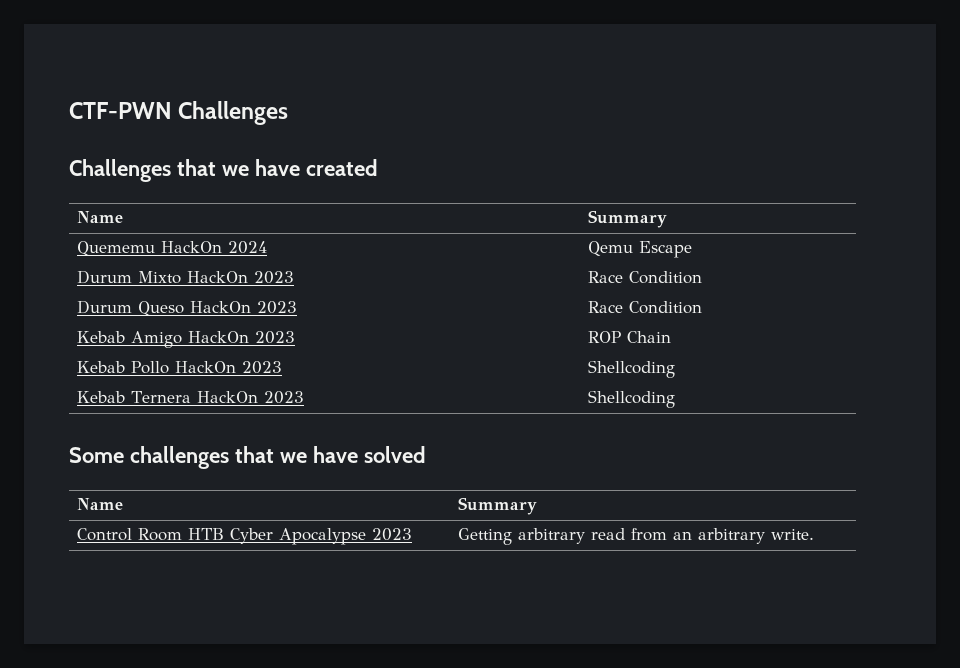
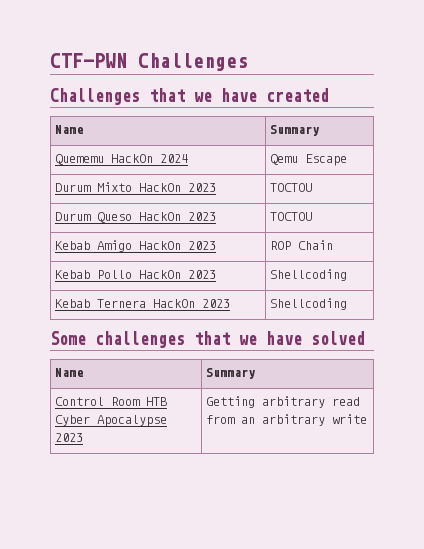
- Durum Mixto HackOn 2023 | Race Condition
+ Durum Mixto HackOn 2023 | TOCTOU
- Durum Queso HackOn 2023 | Race Condition
+ Durum Queso HackOn 2023 | TOCTOU
- Control Room HTB Cyber Apocalypse 2023 | Getting arbitrary read from an arbitrary write.
+ Control Room HTB Cyber Apocalypse 2023 | Getting arbitrary read from an arbitrary write

